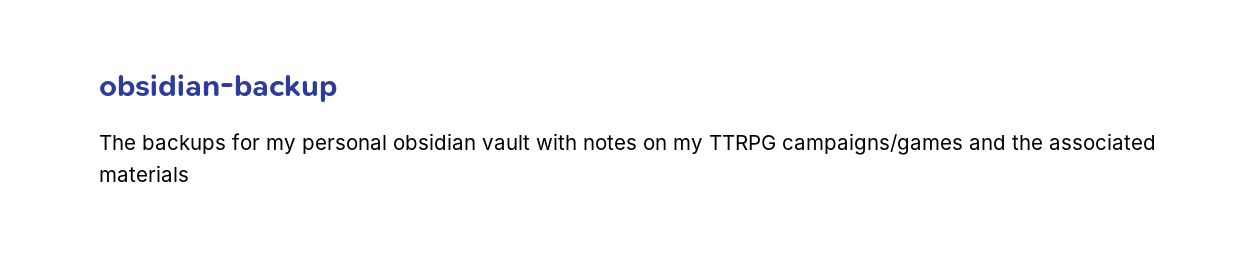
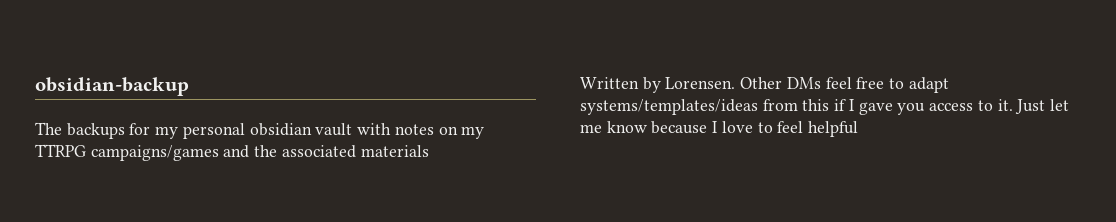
+ Written by Lorensen. Other DMs feel free to adapt systems/templates/ideas from this if I gave you access to it. Just let me know because I love to feel helpful

